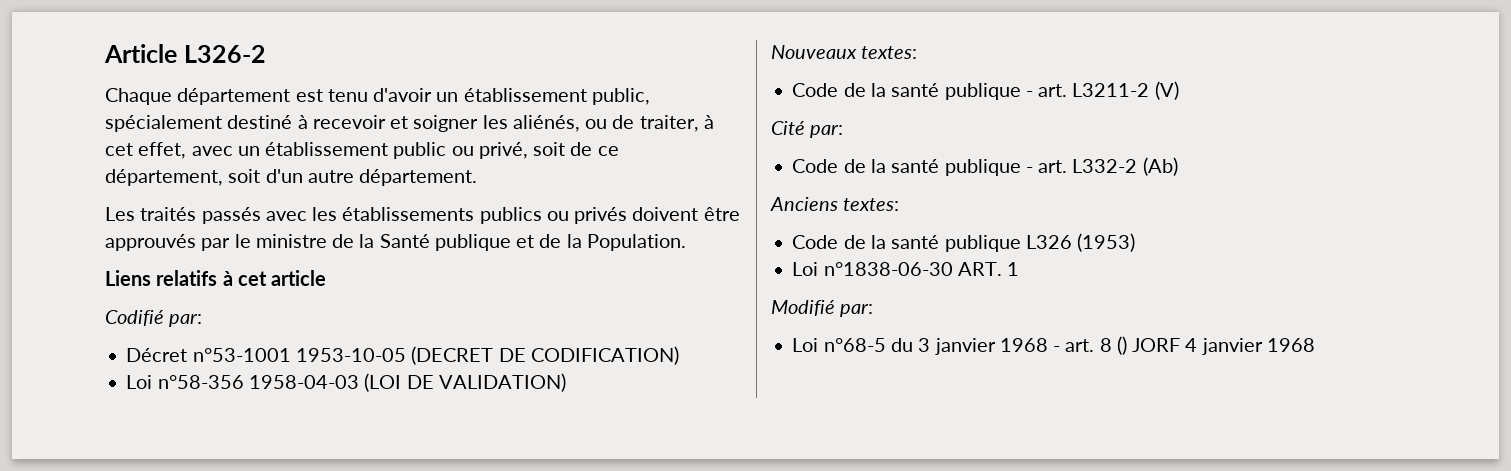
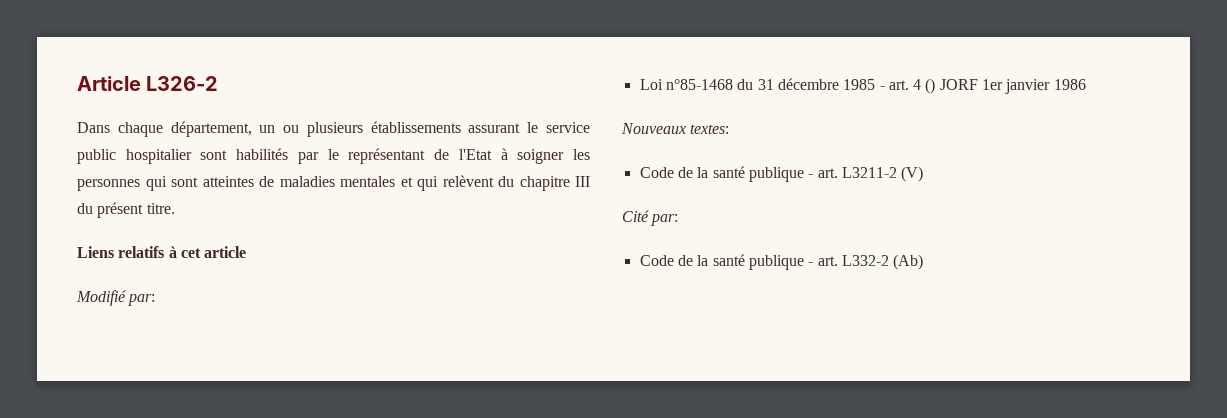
- Chaque département est tenu d'avoir un établissement public, spécialement destiné à recevoir et soigner les aliénés, ou de traiter, à cet effet, avec un établissement public ou privé, soit de ce département, soit d'un autre département.
- Les traités passés avec les établissements publics ou privés doivent être approuvés par le ministre de la Santé publique et de la Population.
+ Dans chaque département, un ou plusieurs établissements assurant le service public hospitalier sont habilités par le représentant de l'Etat à soigner les personnes qui sont atteintes de maladies mentales et qui relèvent du chapitre III du présent titre.
- Codifié par:
- Décret n°53-1001 1953-10-05 (DECRET DE CODIFICATION)
- Loi n°58-356 1958-04-03 (LOI DE VALIDATION)
+ Modifié par:
+ Loi n°85-1468 du 31 décembre 1985 - art. 4 () JORF 1er janvier 1986
- Anciens textes:
- Code de la santé publique L326 (1953)
- Loi n°1838-06-30 ART. 1
- Modifié par:
- Loi n°68-5 du 3 janvier 1968 - art. 8 () JORF 4 janvier 1968

